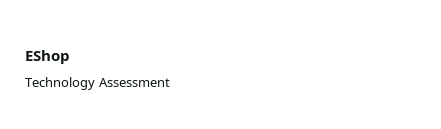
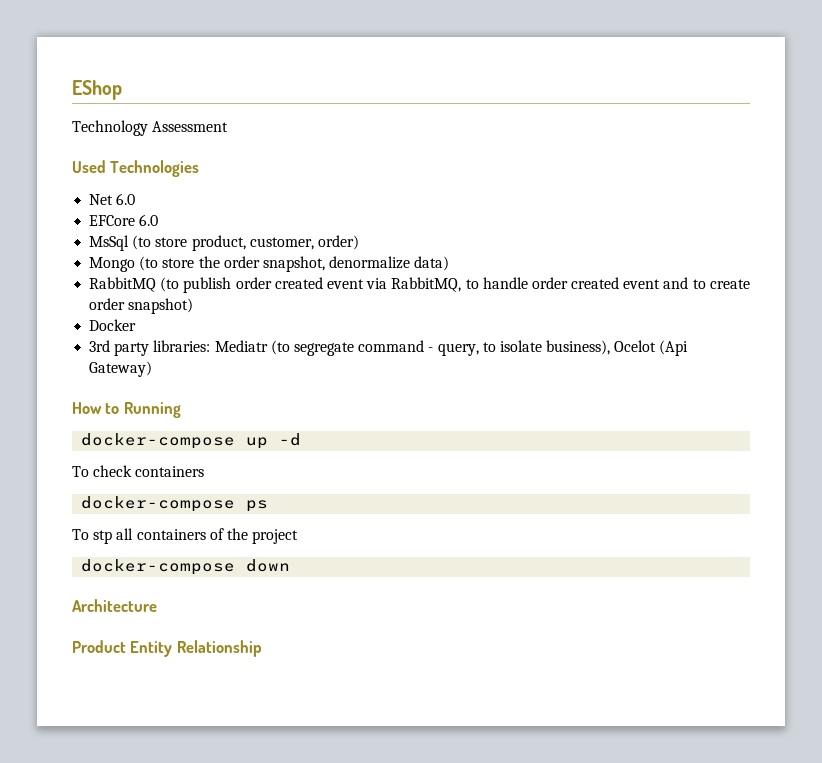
+ Used Technologies
+ Net 6.0
+ EFCore 6.0
+ MsSql (to store product, customer, order)
+ Mongo (to store the order snapshot, denormalize data)
+ RabbitMQ (to publish order created event via RabbitMQ, to handle order created event and to create order snapshot)
+ Docker
+ 3rd party libraries: Mediatr (to segregate command - query, to isolate business), Ocelot (Api Gateway)
+ How to Running
+ docker-compose up -d
+ To check containers
+ docker-compose ps
+ To stp all containers of the project
+ docker-compose down
+ Architecture
+ Product Entity Relationship

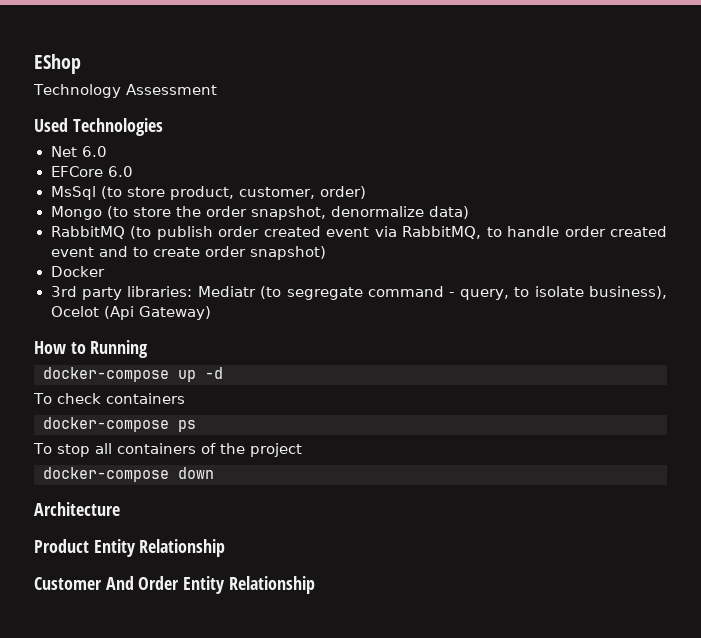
- To stp all containers of the project
+ To stop all containers of the project
+ Customer And Order Entity Relationship

